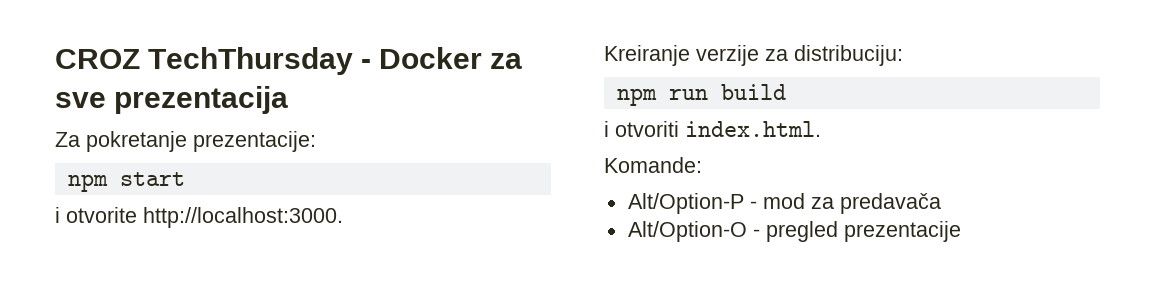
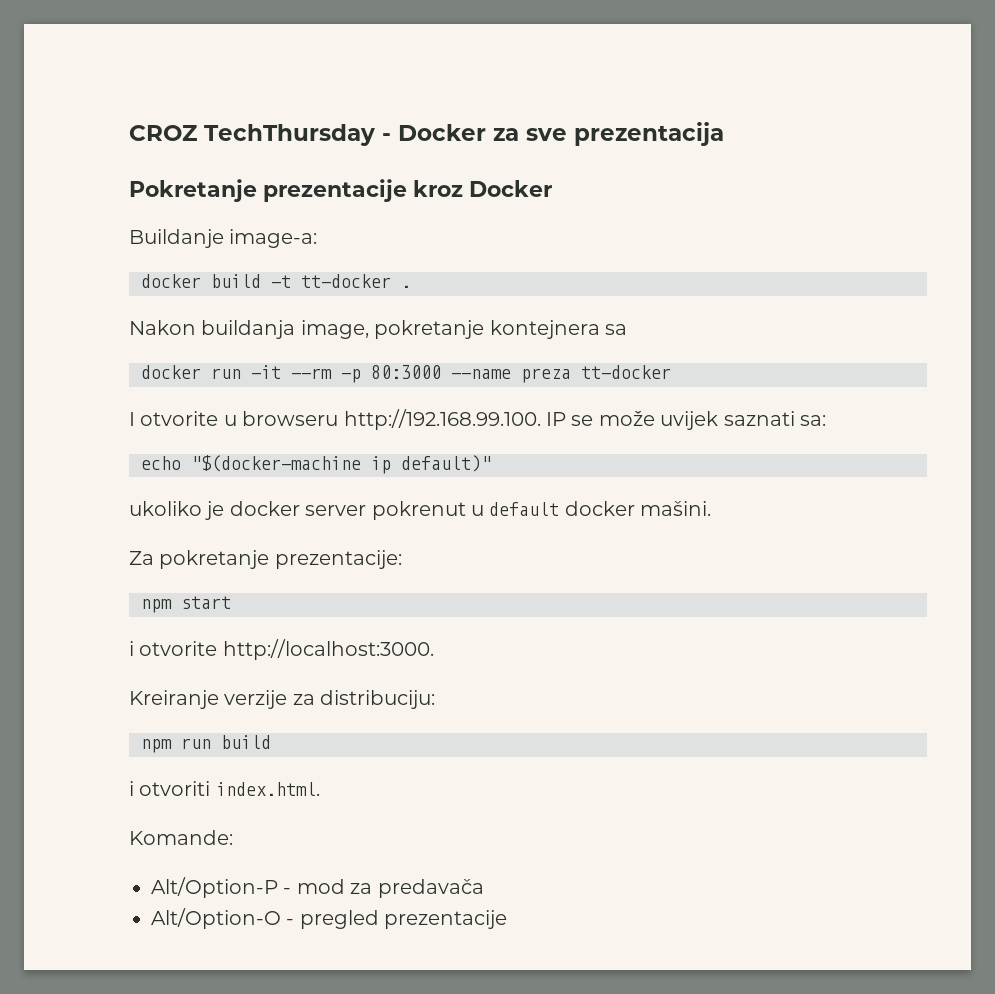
+ Pokretanje prezentacije kroz Docker
+ Buildanje image-a:
+ docker build -t tt-docker .
+ Nakon buildanja image, pokretanje kontejnera sa
+ docker run -it --rm -p 80:3000 --name preza tt-docker
+ I otvorite u browseru http://192.168.99.100. IP se može uvijek saznati sa:
+ echo "$(docker-machine ip default)"
+ ukoliko je docker server pokrenut u default docker mašini.

